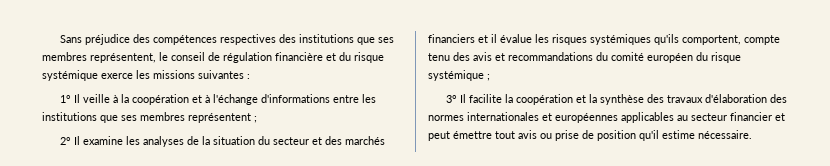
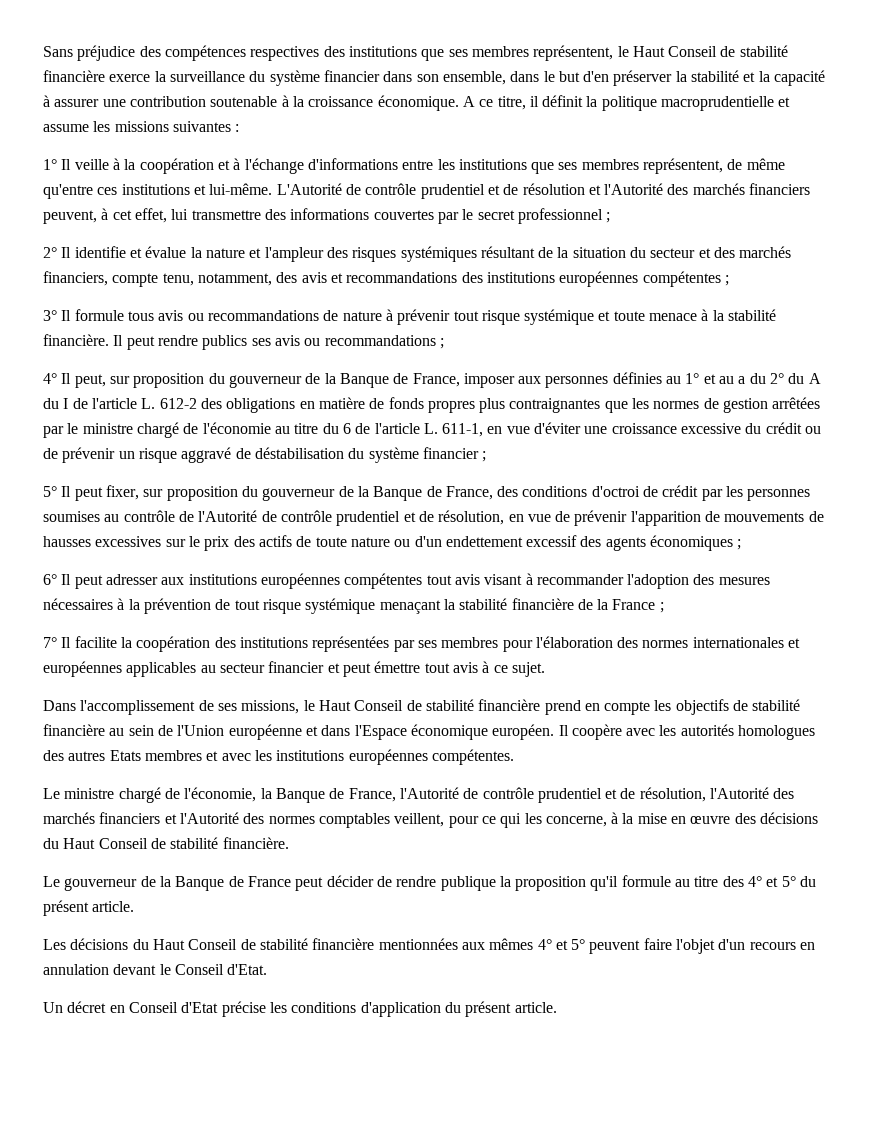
- Sans préjudice des compétences respectives des institutions que ses membres représentent, le conseil de régulation financière et du risque systémique exerce les missions suivantes :
+ Sans préjudice des compétences respectives des institutions que ses membres représentent, le Haut Conseil de stabilité financière exerce la surveillance du système financier dans son ensemble, dans le but d'en préserver la stabilité et la capacité à assurer une contribution soutenable à la croissance économique. A ce titre, il définit la politique macroprudentielle et assume les missions suivantes :
- 1° Il veille à la coopération et à l'échange d'informations entre les institutions que ses membres représentent ;
- 2° Il examine les analyses de la situation du secteur et des marchés financiers et il évalue les risques systémiques qu'ils comportent, compte tenu des avis et recommandations du comité européen du risque systémique ;
- 3° Il facilite la coopération et la synthèse des travaux d'élaboration des normes internationales et européennes applicables au secteur financier et peut émettre tout avis ou prise de position qu'il estime nécessaire.
+ 1° Il veille à la coopération et à l'échange d'informations entre les institutions que ses membres représentent, de même qu'entre ces institutions et lui-même. L'Autorité de contrôle prudentiel et de résolution et l'Autorité des marchés financiers peuvent, à cet effet, lui transmettre des informations couvertes par le secret professionnel ;
+ 2° Il identifie et évalue la nature et l'ampleur des risques systémiques résultant de la situation du secteur et des marchés financiers, compte tenu, notamment, des avis et recommandations des institutions européennes compétentes ;
+ 3° Il formule tous avis ou recommandations de nature à prévenir tout risque systémique et toute menace à la stabilité financière. Il peut rendre publics ses avis ou recommandations ;
+ 4° Il peut, sur proposition du gouverneur de la Banque de France, imposer aux personnes définies au 1° et au a du 2° du A du I de l'article L. 612-2 des obligations en matière de fonds propres plus contraignantes que les normes de gestion arrêtées par le ministre chargé de l'économie au titre du 6 de l'article L. 611-1, en vue d'éviter une croissance excessive du crédit ou de prévenir un risque aggravé de déstabilisation du système financier ;
+ 5° Il peut fixer, sur proposition du gouverneur de la Banque de France, des conditions d'octroi de crédit par les personnes soumises au contrôle de l'Autorité de contrôle prudentiel et de résolution, en vue de prévenir l'apparition de mouvements de hausses excessives sur le prix des actifs de toute nature ou d'un endettement excessif des agents économiques ;
+ 6° Il peut adresser aux institutions européennes compétentes tout avis visant à recommander l'adoption des mesures nécessaires à la prévention de tout risque systémique menaçant la stabilité financière de la France ;
+ 7° Il facilite la coopération des institutions représentées par ses membres pour l'élaboration des normes internationales et européennes applicables au secteur financier et peut émettre tout avis à ce sujet.
+ Dans l'accomplissement de ses missions, le Haut Conseil de stabilité financière prend en compte les objectifs de stabilité financière au sein de l'Union européenne et dans l'Espace économique européen. Il coopère avec les autorités homologues des autres Etats membres et avec les institutions européennes compétentes.
+ Le ministre chargé de l'économie, la Banque de France, l'Autorité de contrôle prudentiel et de résolution, l'Autorité des marchés financiers et l'Autorité des normes comptables veillent, pour ce qui les concerne, à la mise en œuvre des décisions du Haut Conseil de stabilité financière.
+ Le gouverneur de la Banque de France peut décider de rendre publique la proposition qu'il formule au titre des 4° et 5° du présent article.
+ Les décisions du Haut Conseil de stabilité financière mentionnées aux mêmes 4° et 5° peuvent faire l'objet d'un recours en annulation devant le Conseil d'Etat.
+ Un décret en Conseil d'Etat précise les conditions d'application du présent article.

